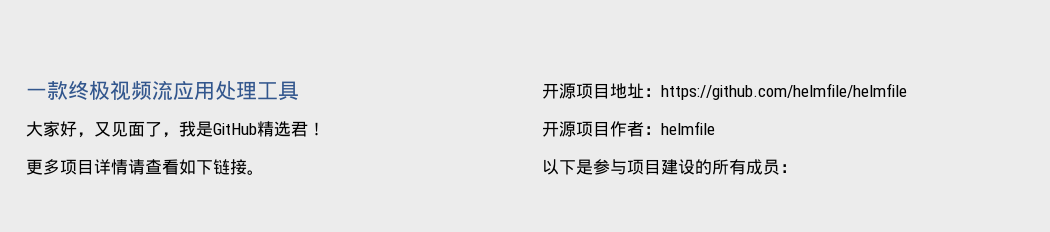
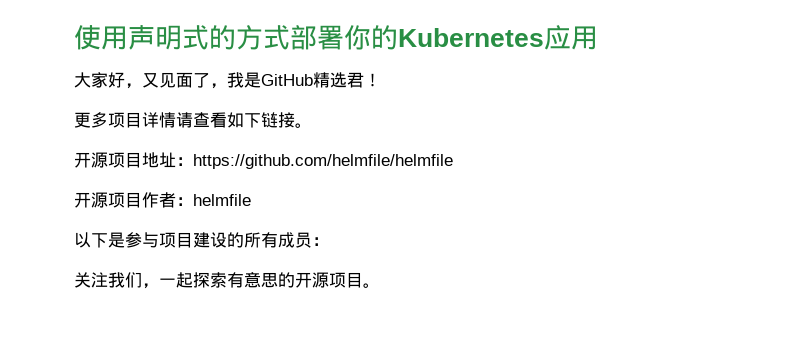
- 一款终极视频流应用处理工具
+ 使用声明式的方式部署你的Kubernetes应用
+ 关注我们，一起探索有意思的开源项目。

